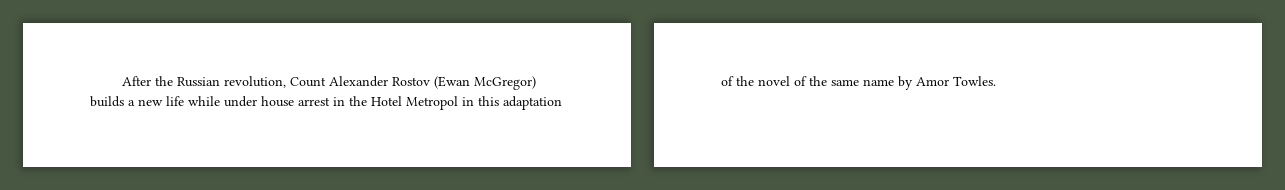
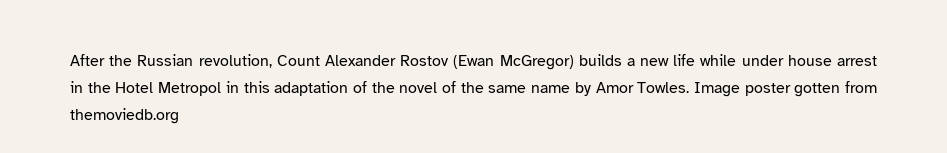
+ Image poster gotten from themoviedb.org

